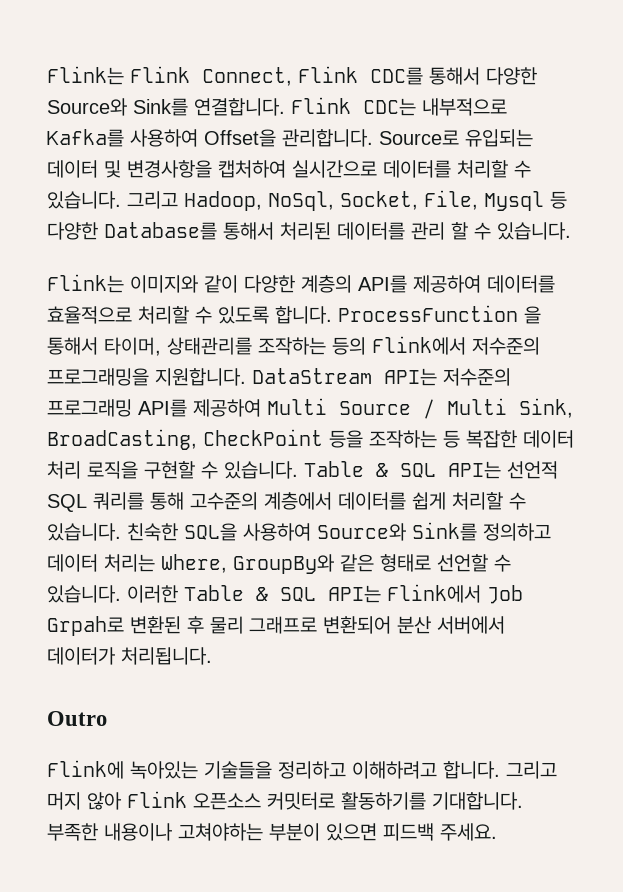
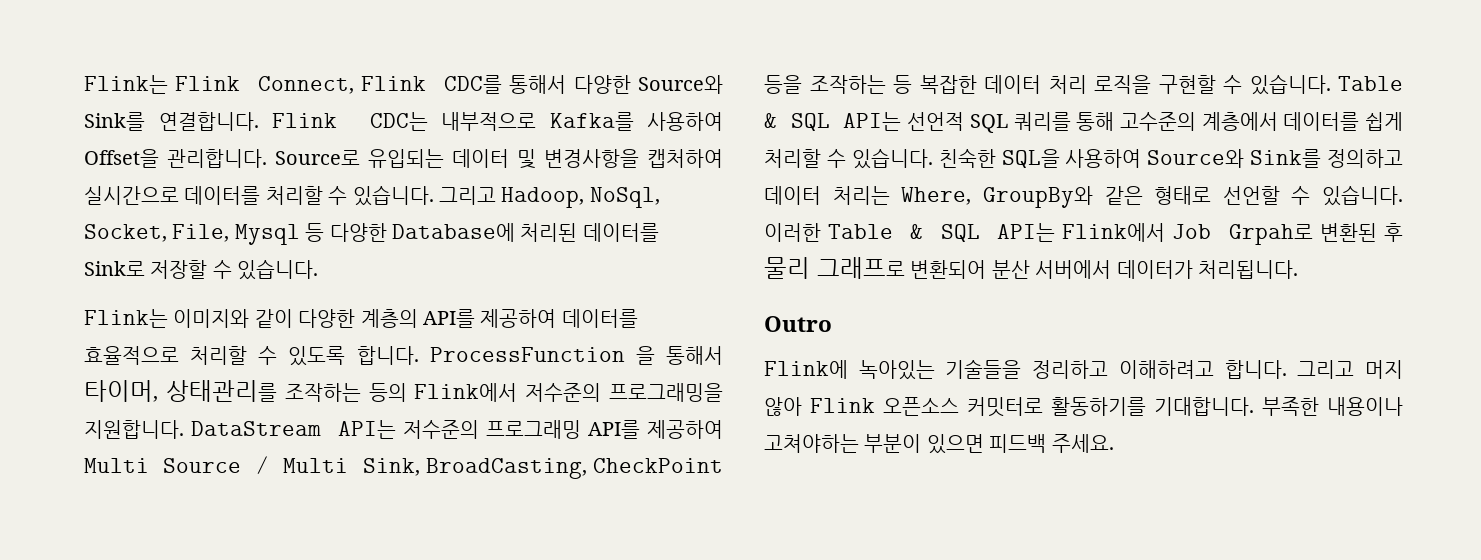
- 그리고 Hadoop, NoSql, Socket, File, Mysql 등 다양한 Database를 통해서 처리된 데이터를 관리 할 수 있습니다.
+ 그리고 Hadoop, NoSql, Socket, File, Mysql 등 다양한 Database에 처리된 데이터를 Sink로 저장할 수 있습니다.

